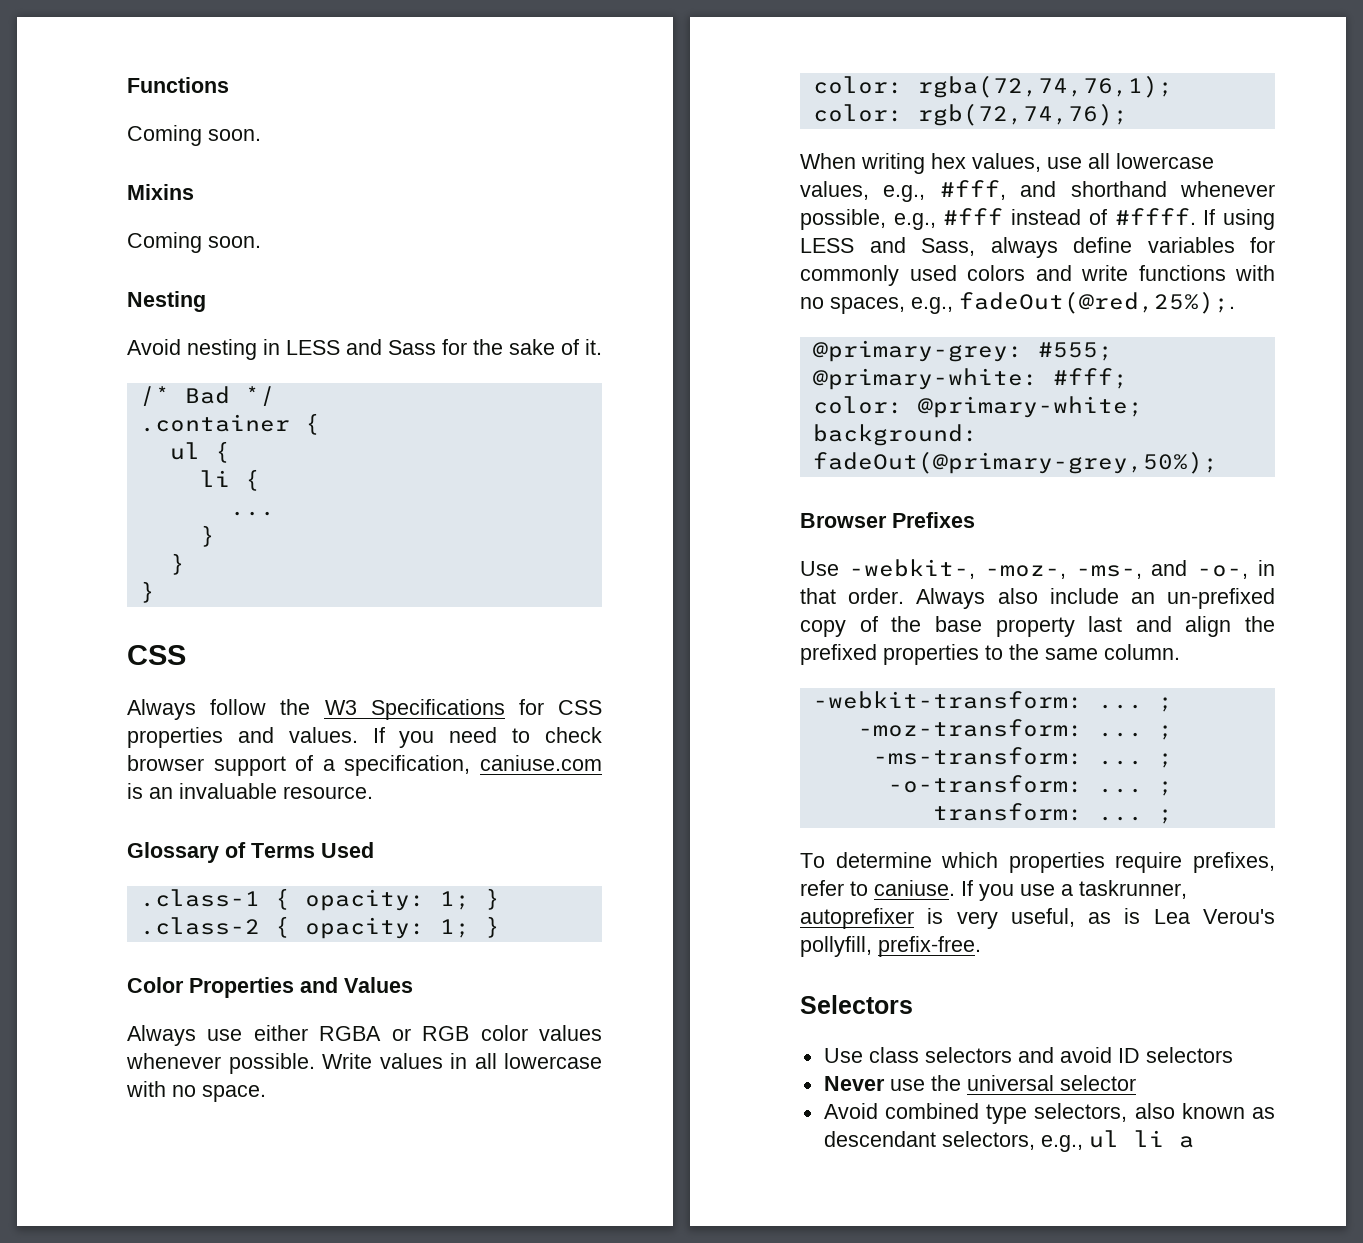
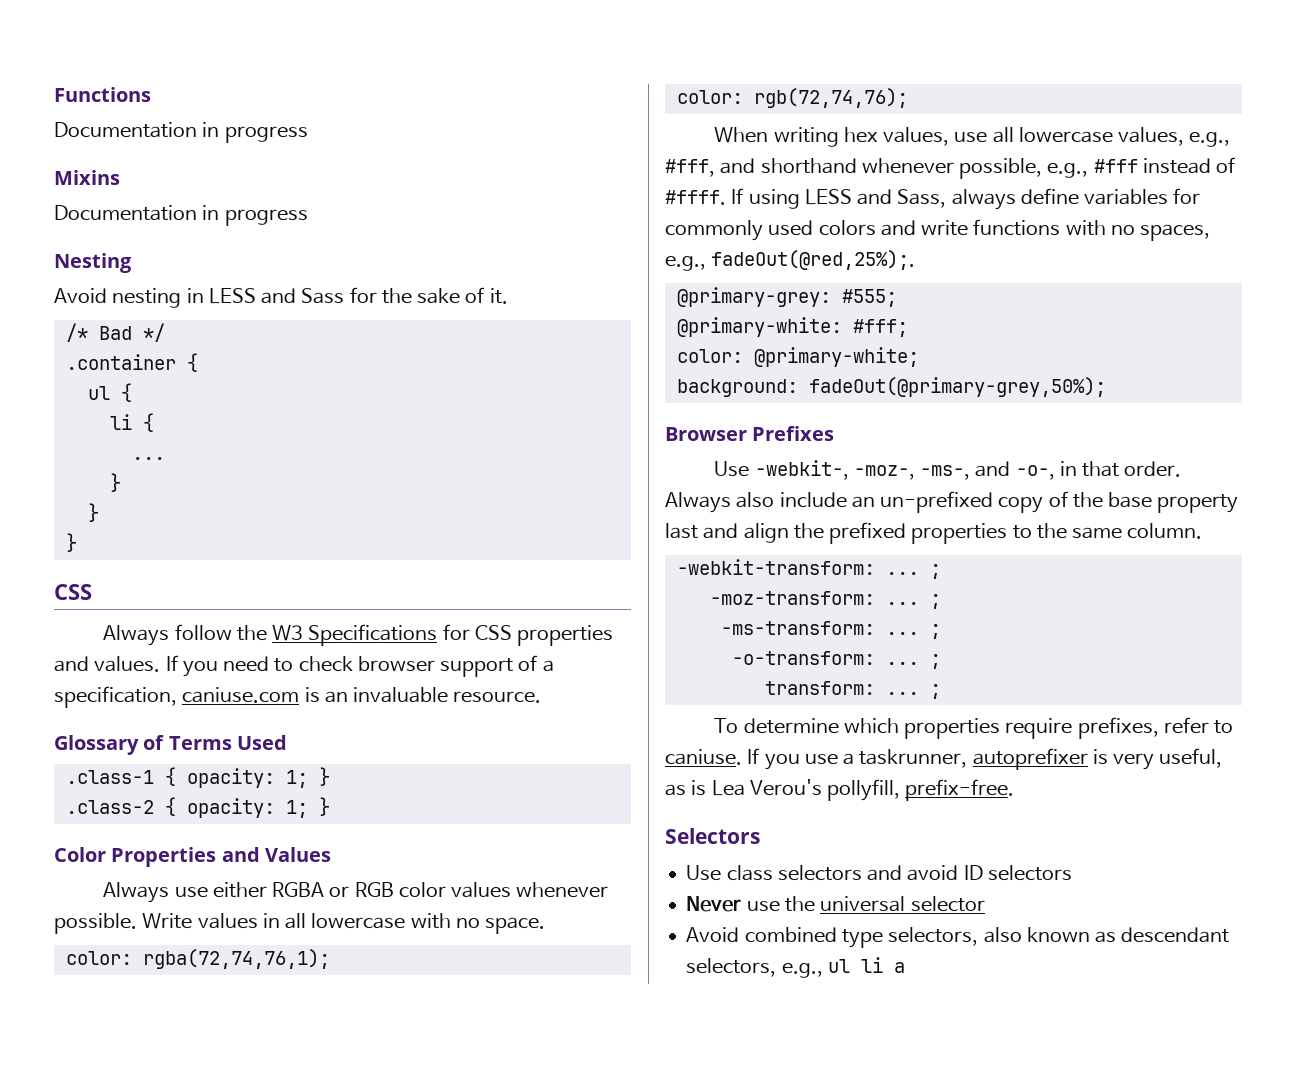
  Functions
- Coming soon.
+ Documentation in progress
  Mixins
- Coming soon.
+ Documentation in progress

